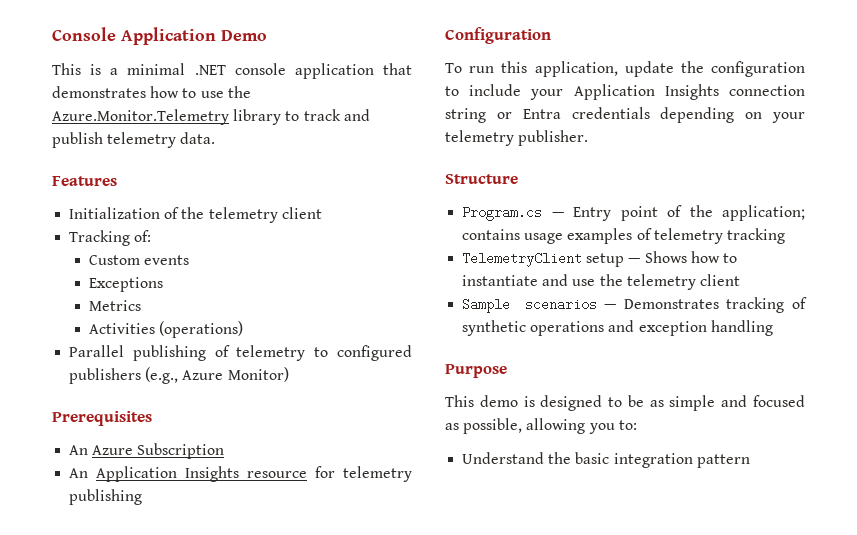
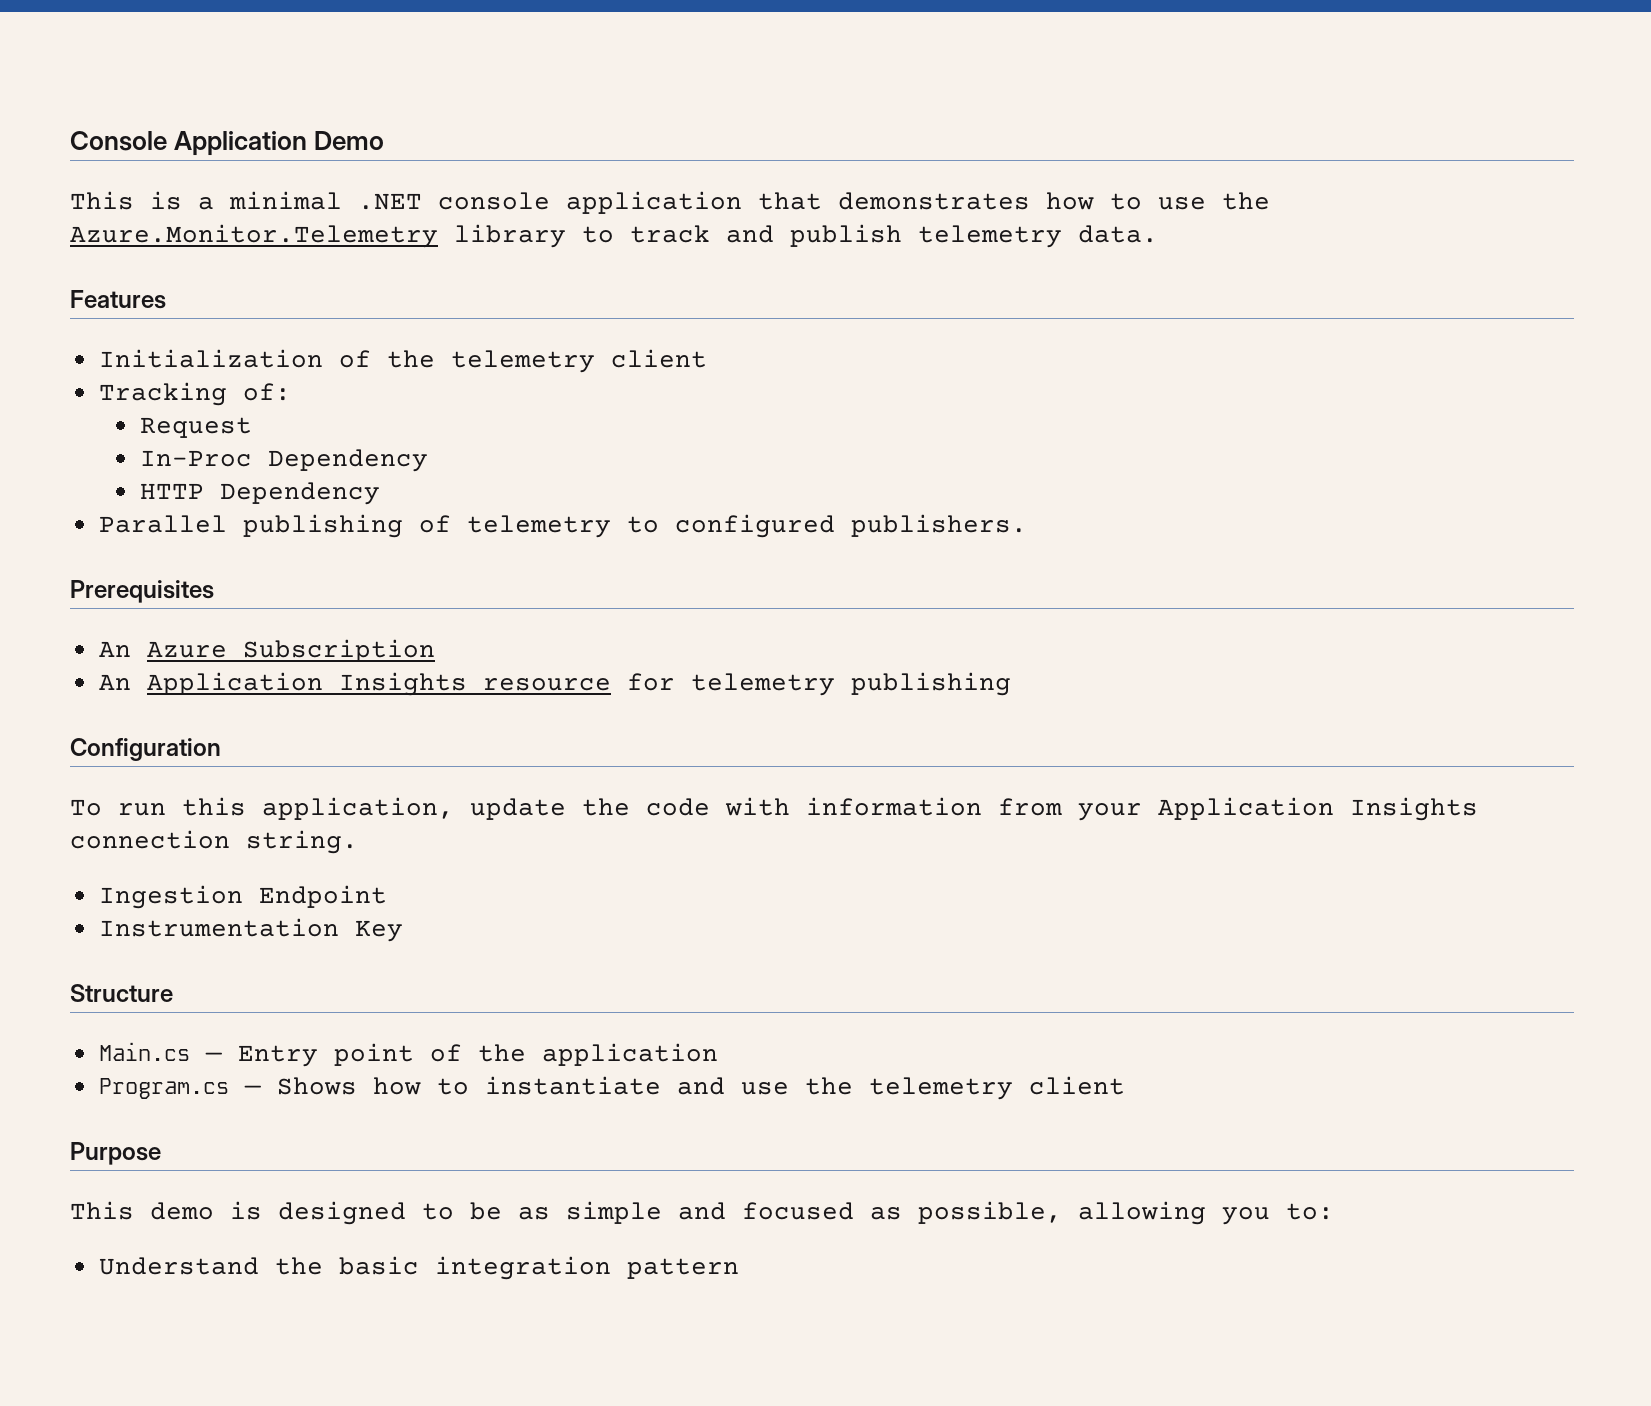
- Custom events
- Exceptions
- Metrics
- Activities (operations)
+ Request
+ In-Proc Dependency
+ HTTP Dependency
- Parallel publishing of telemetry to configured publishers (e.g., Azure Monitor)
+ Parallel publishing of telemetry to configured publishers.
- To run this application, update the configuration to include your Application Insights connection string or Entra credentials depending on your telemetry publisher.
+ To run this application, update the code with information from your Application Insights connection string.
+ Ingestion Endpoint
+ Instrumentation Key
- Program.cs — Entry point of the application; contains usage examples of telemetry tracking
- TelemetryClient setup — Shows how to instantiate and use the telemetry client
+ Main.cs — Entry point of the application
+ Program.cs — Shows how to instantiate and use the telemetry client
- Sample scenarios — Demonstrates tracking of synthetic operations and exception handling

